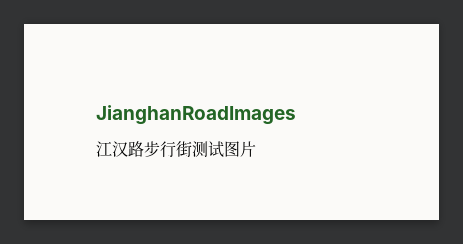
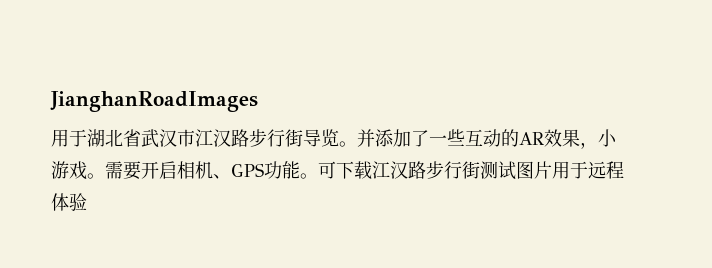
- 江汉路步行街测试图片
+ 用于湖北省武汉市江汉路步行街导览。并添加了一些互动的AR效果，小游戏。需要开启相机、GPS功能。可下载江汉路步行街测试图片用于远程体验

